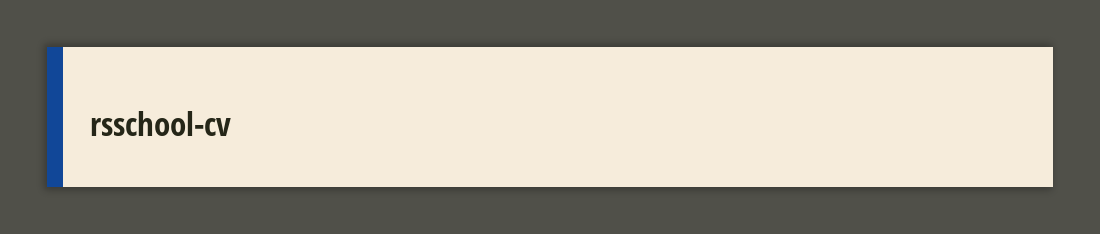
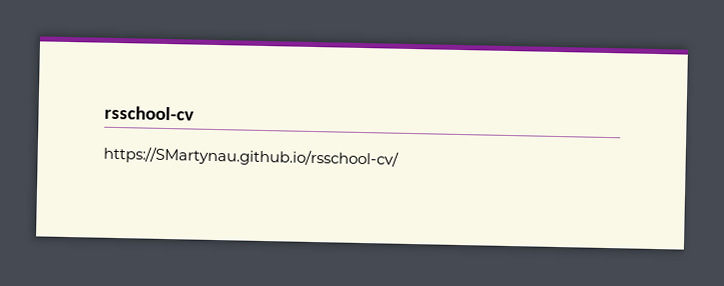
+ https://SMartynau.github.io/rsschool-cv/

